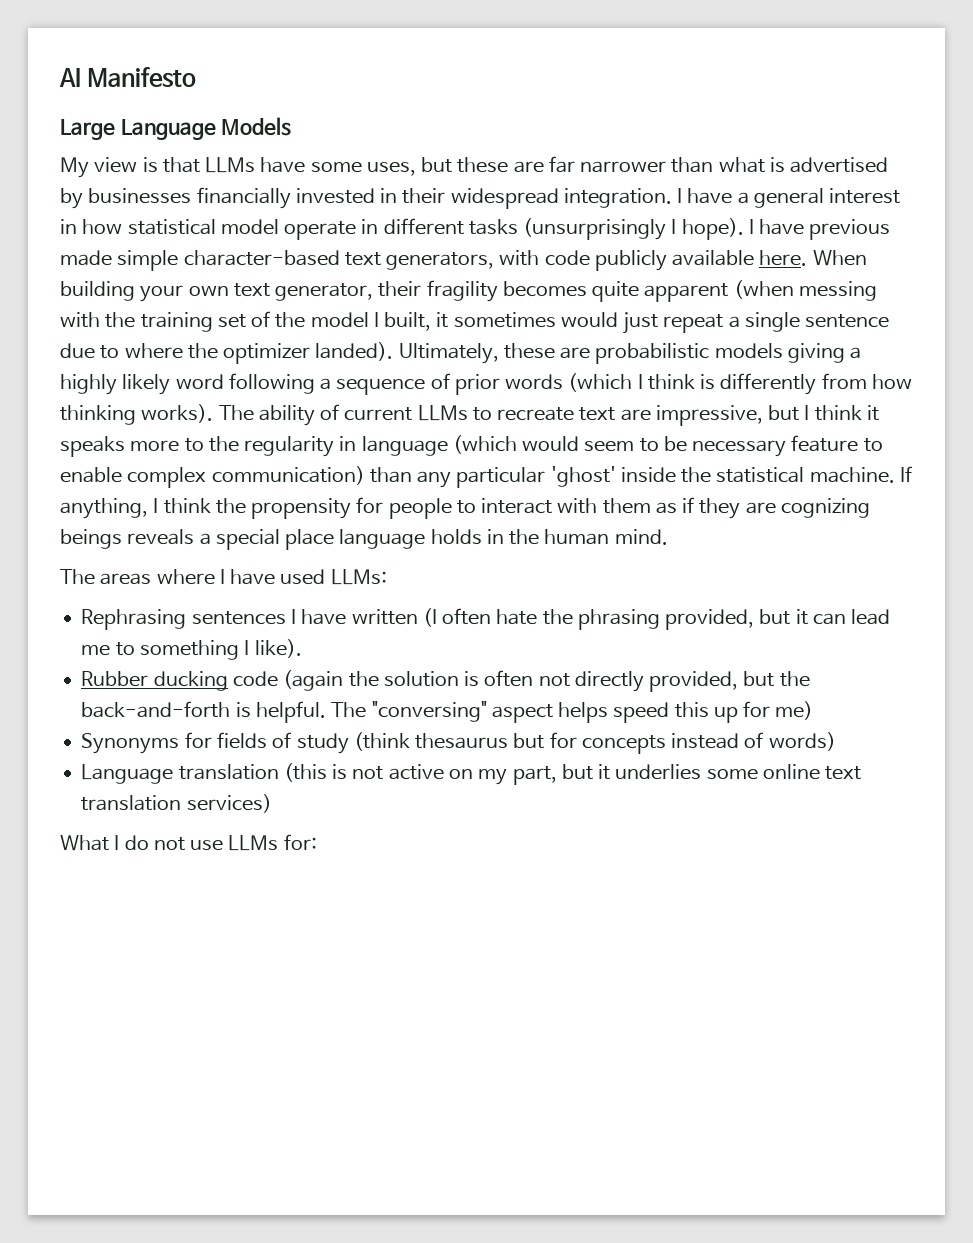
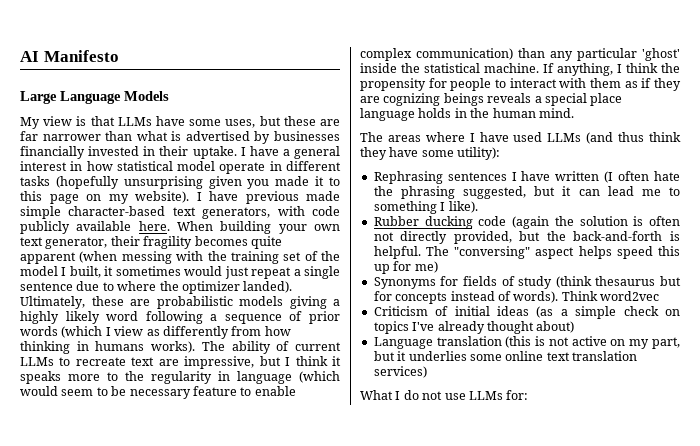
- My view is that LLMs have some uses, but these are far narrower than what is advertised by businesses financially invested in their widespread integration.
+ My view is that LLMs have some uses, but these are far narrower than what is advertised by businesses financially invested in their uptake.
- I have a general interest in how statistical model operate in different tasks (unsurprisingly I hope).
+ I have a general interest in how statistical model operate in different tasks (hopefully unsurprising given you made it to this page on my website).
- Ultimately, these are probabilistic models giving a highly likely word following a sequence of prior words (which I think is differently from how thinking works).
+ Ultimately, these are probabilistic models giving a highly likely word following a sequence of prior words (which I view as differently from how thinking in humans works).
- The areas where I have used LLMs:
+ The areas where I have used LLMs (and thus think they have some utility):
- Rephrasing sentences I have written (I often hate the phrasing provided, but it can lead me to something I like).
+ Rephrasing sentences I have written (I often hate the phrasing suggested, but it can lead me to something I like).
- Synonyms for fields of study (think thesaurus but for concepts instead of words)
+ Synonyms for fields of study (think thesaurus but for concepts instead of words). Think word2vec
+ Criticism of initial ideas (as a simple check on topics I've already thought about)

